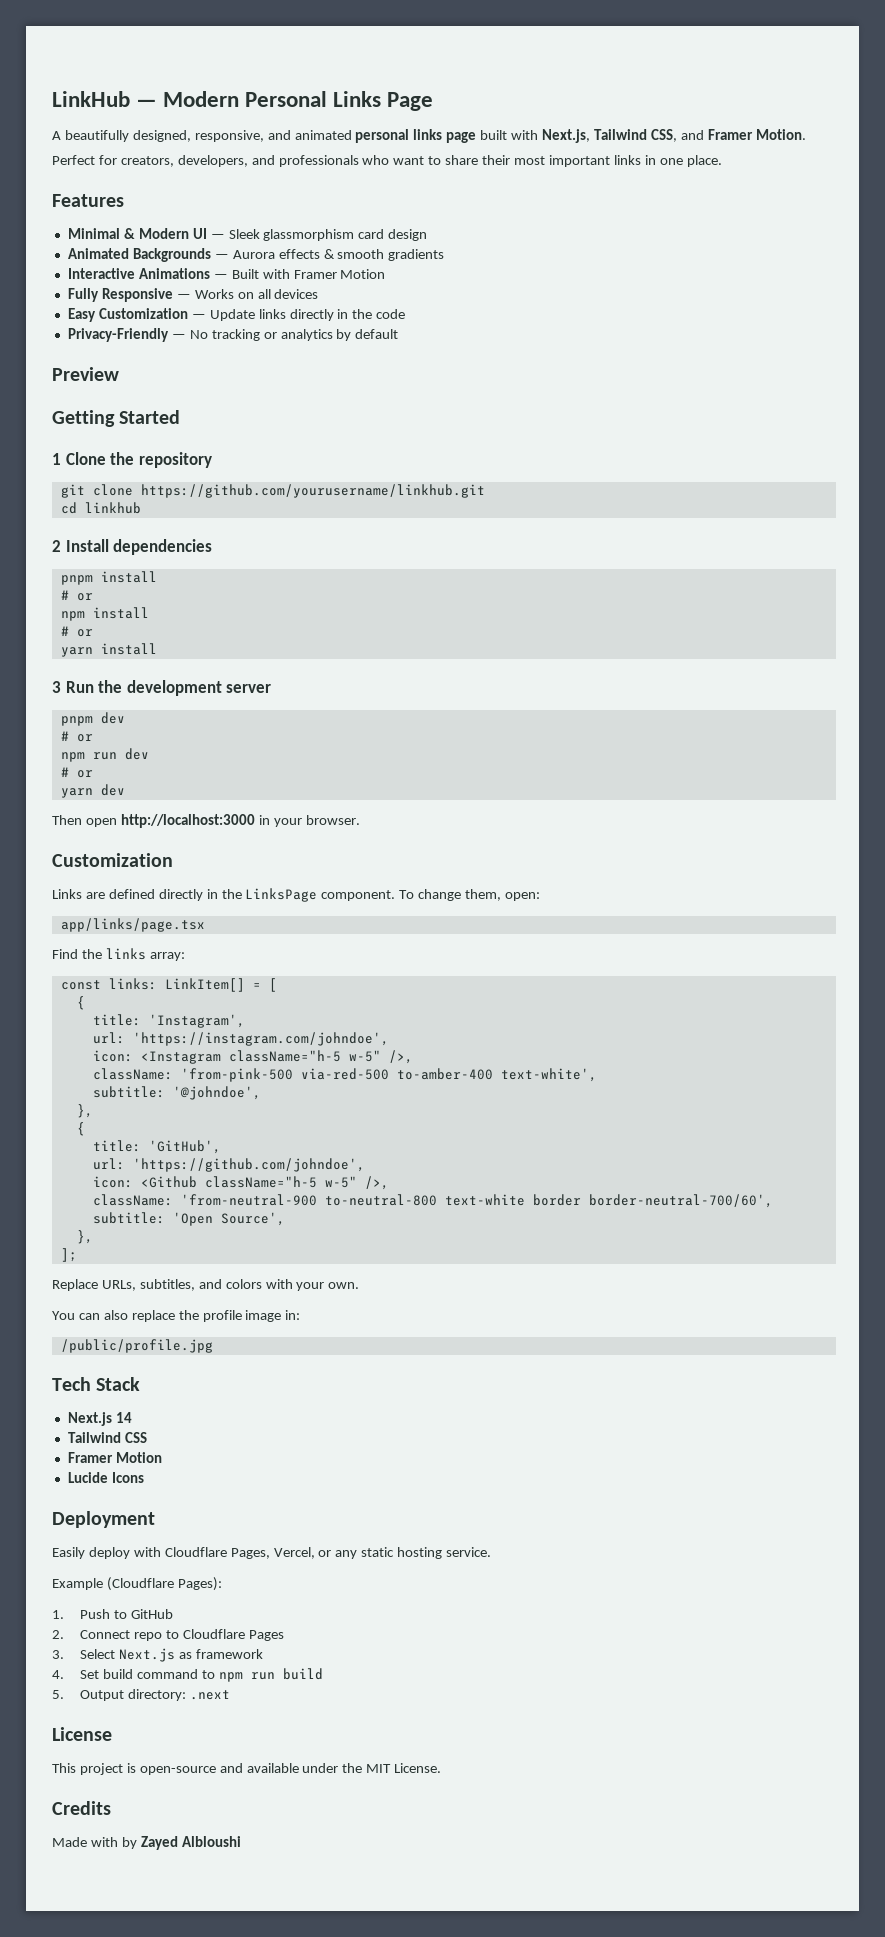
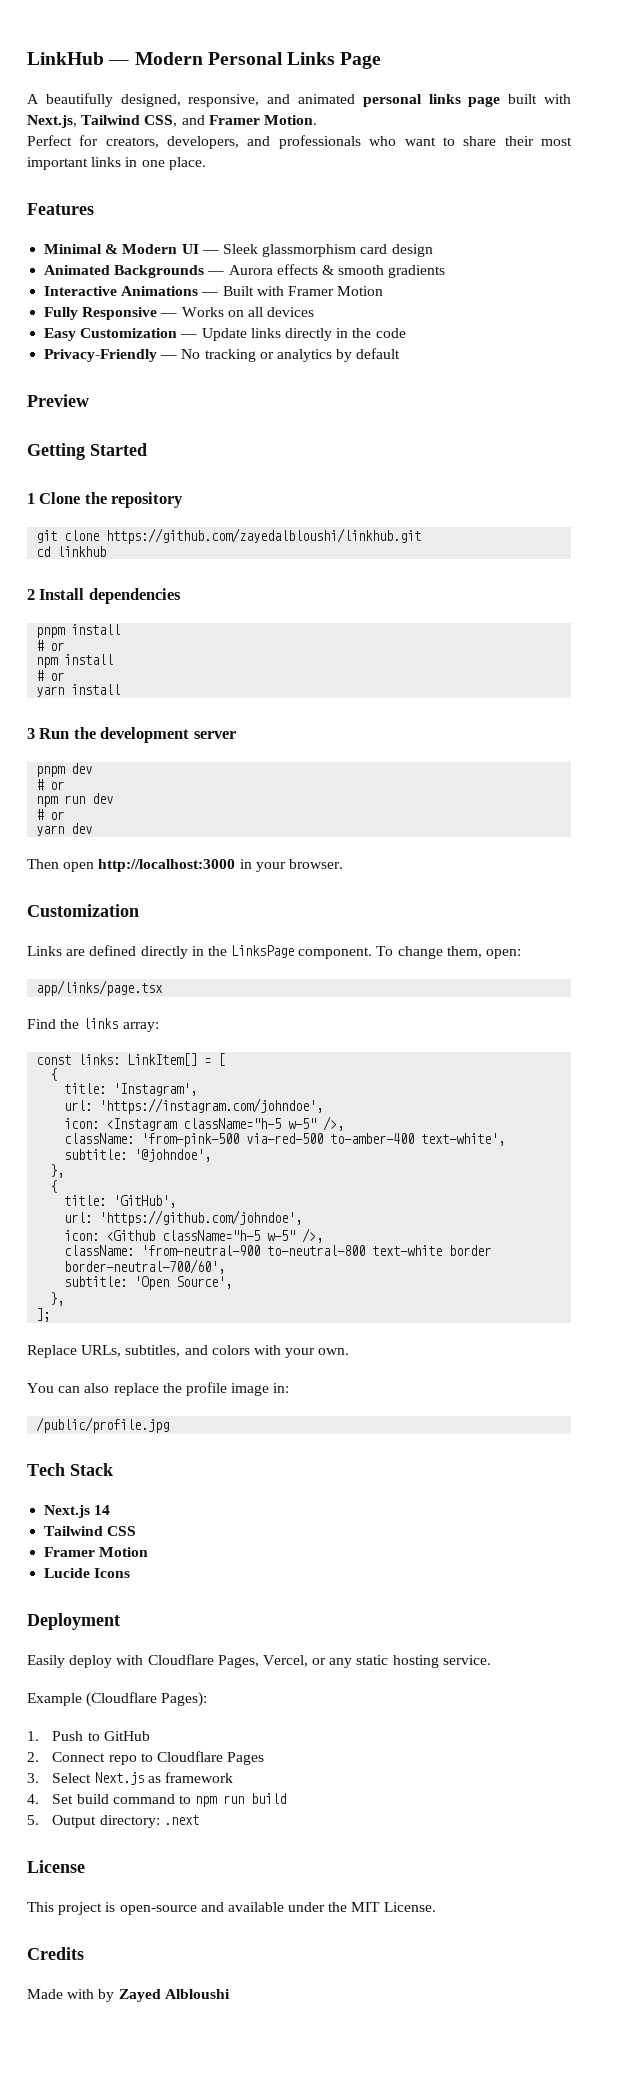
- git clone https://github.com/yourusername/linkhub.git
+ git clone https://github.com/zayedalbloushi/linkhub.git

